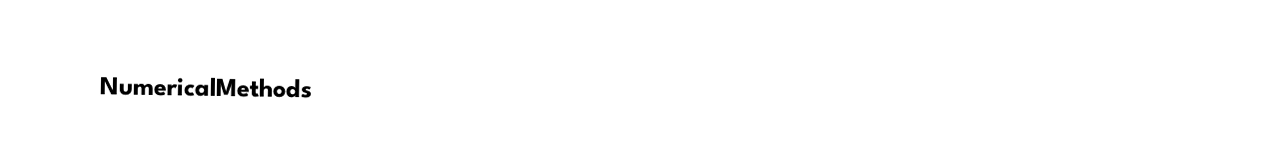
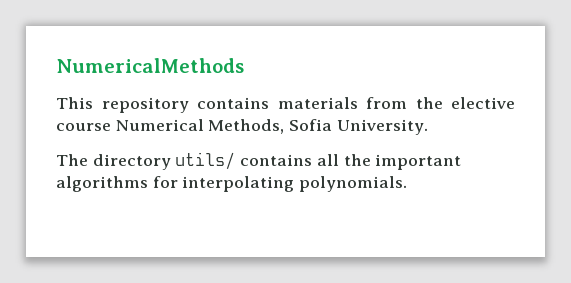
+ This repository contains materials from the elective course Numerical Methods, Sofia University.
+ The directory utils/ contains all the important algorithms for interpolating polynomials.

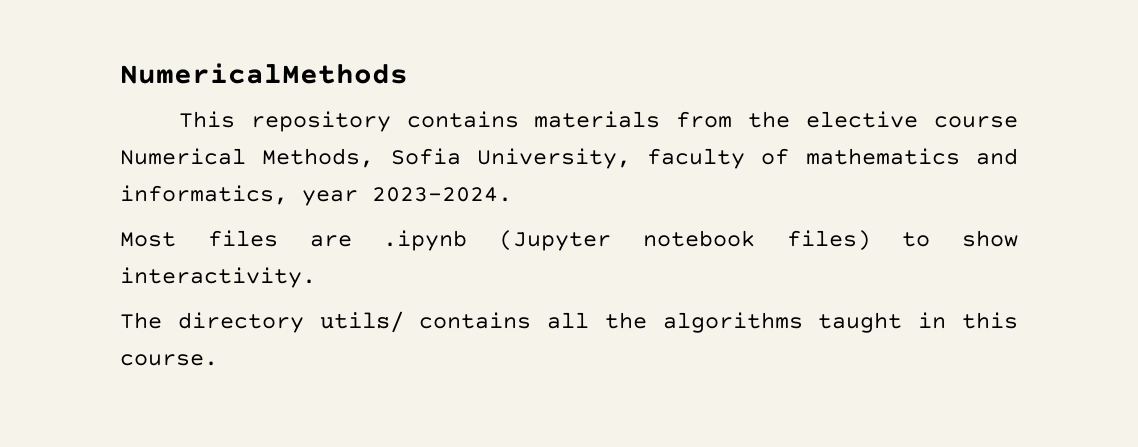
- This repository contains materials from the elective course Numerical Methods, Sofia University.
+ This repository contains materials from the elective course Numerical Methods, Sofia University, faculty of mathematics and informatics, year 2023-2024.
+ Most files are .ipynb (Jupyter notebook files) to show interactivity.
- The directory utils/ contains all the important algorithms for interpolating polynomials.
+ The directory utils/ contains all the algorithms taught in this course.

